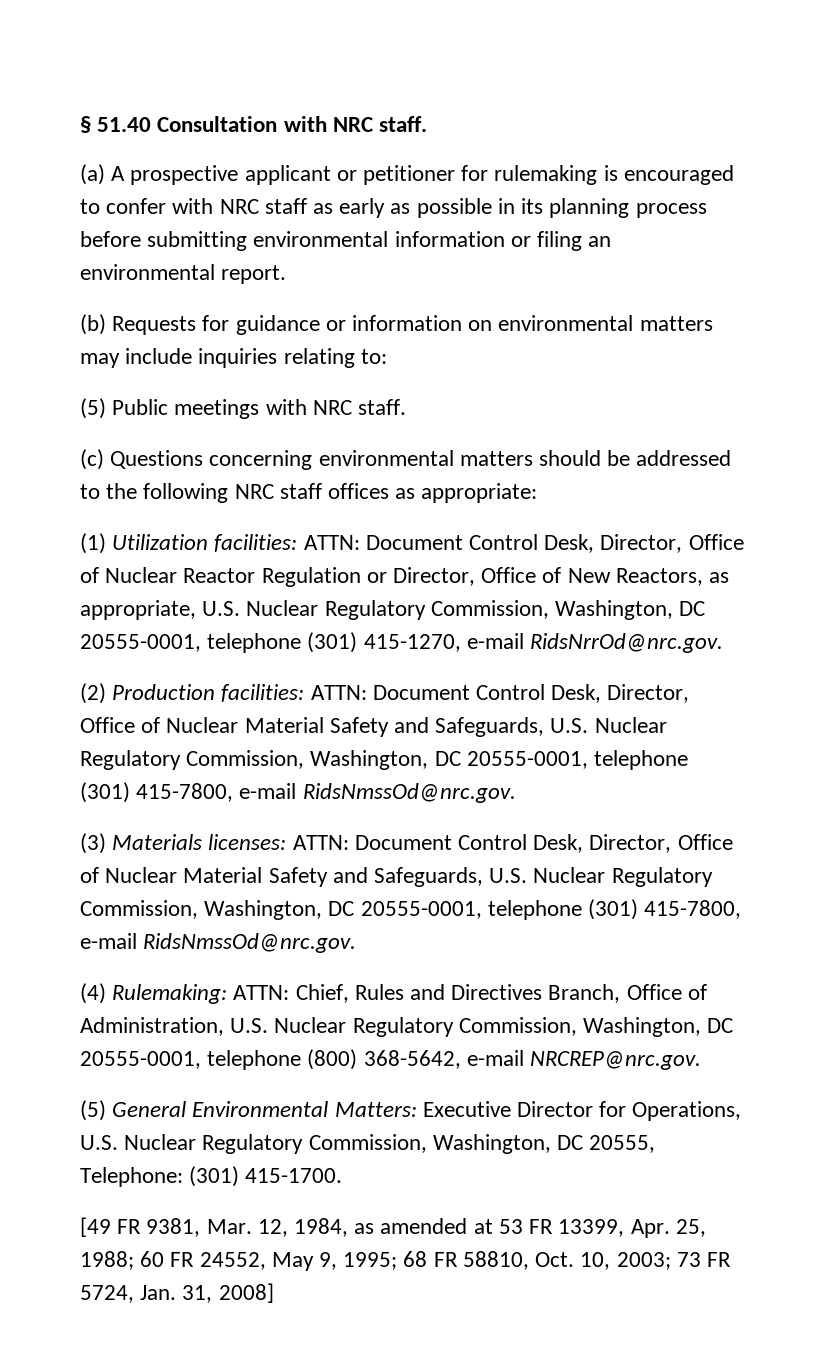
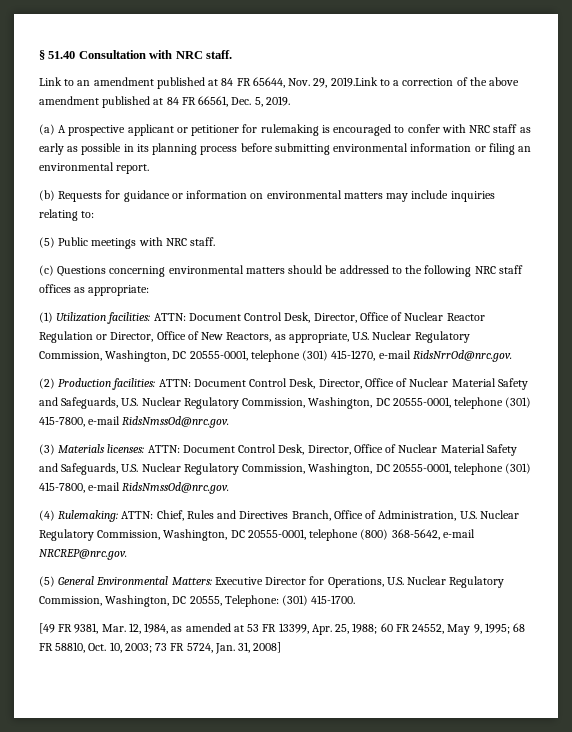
+ Link to an amendment published at 84 FR 65644, Nov. 29, 2019.Link to a correction of the above amendment published at 84 FR 66561, Dec. 5, 2019.

